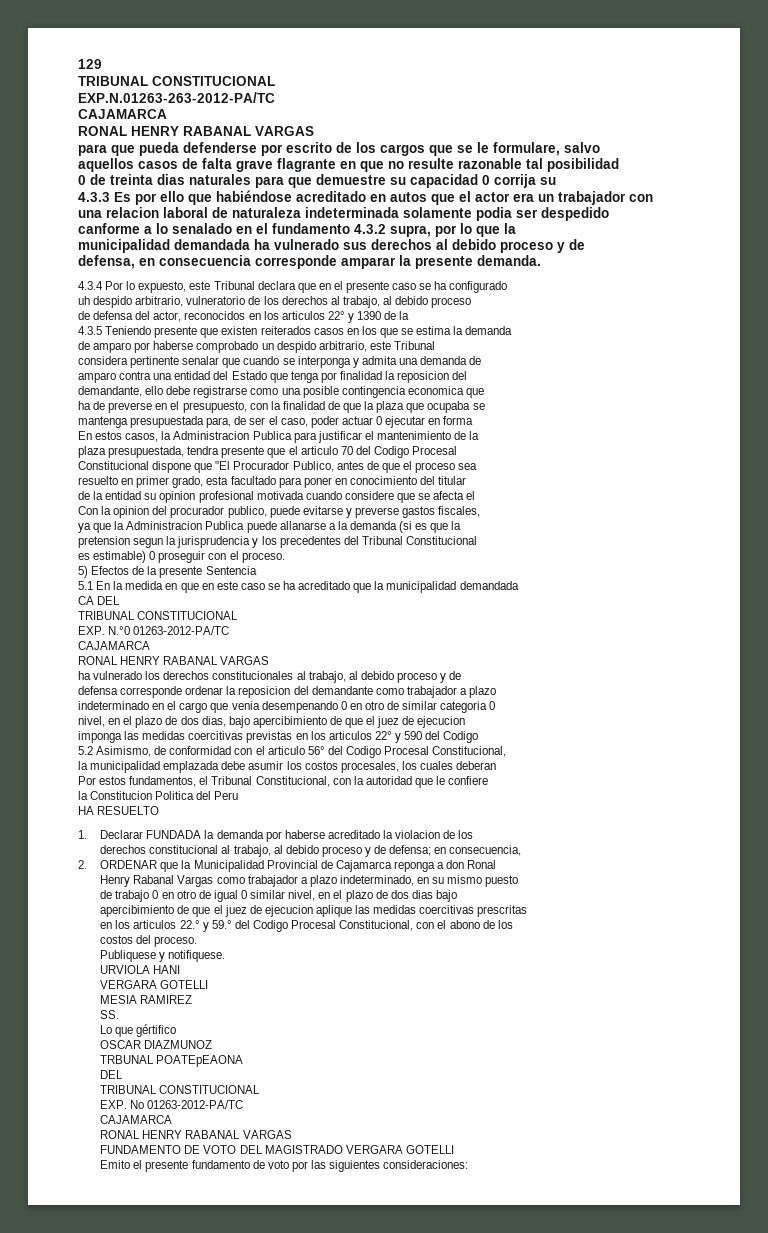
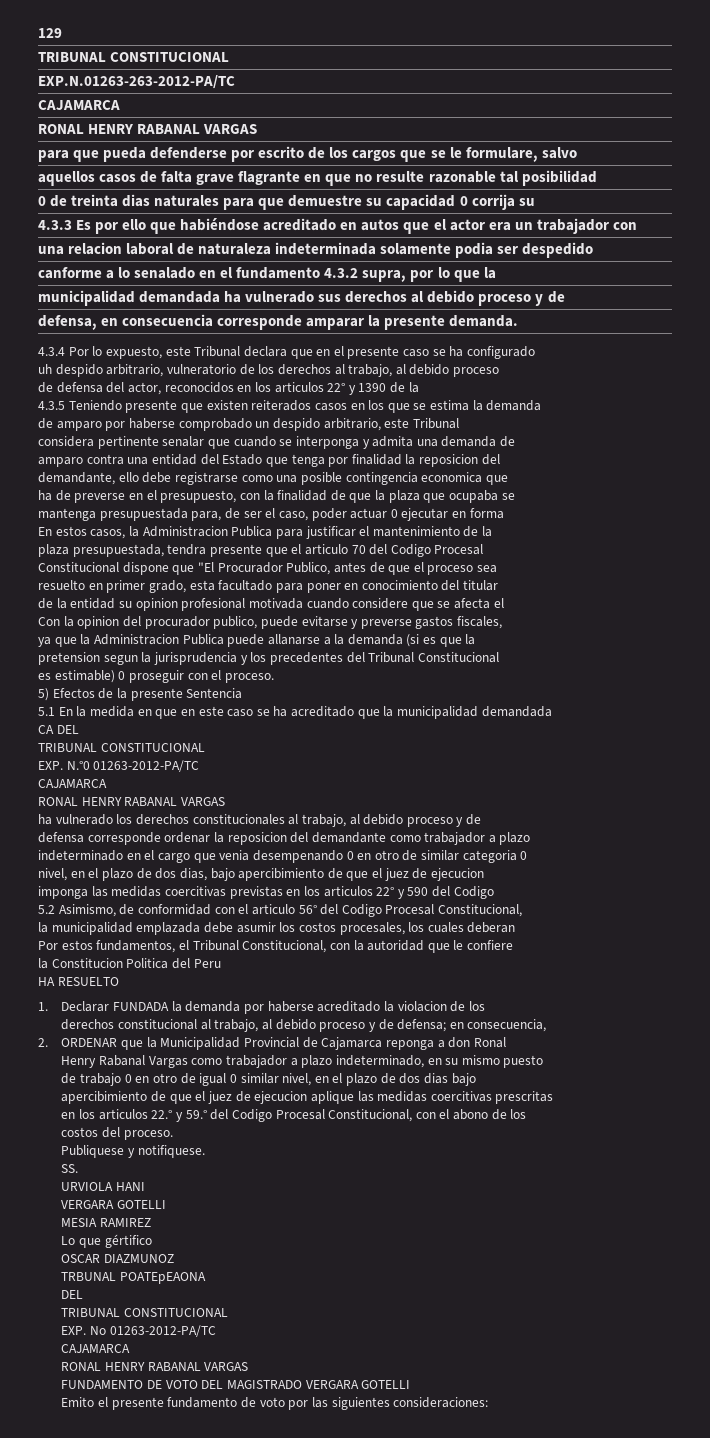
+ SS.
- SS.

